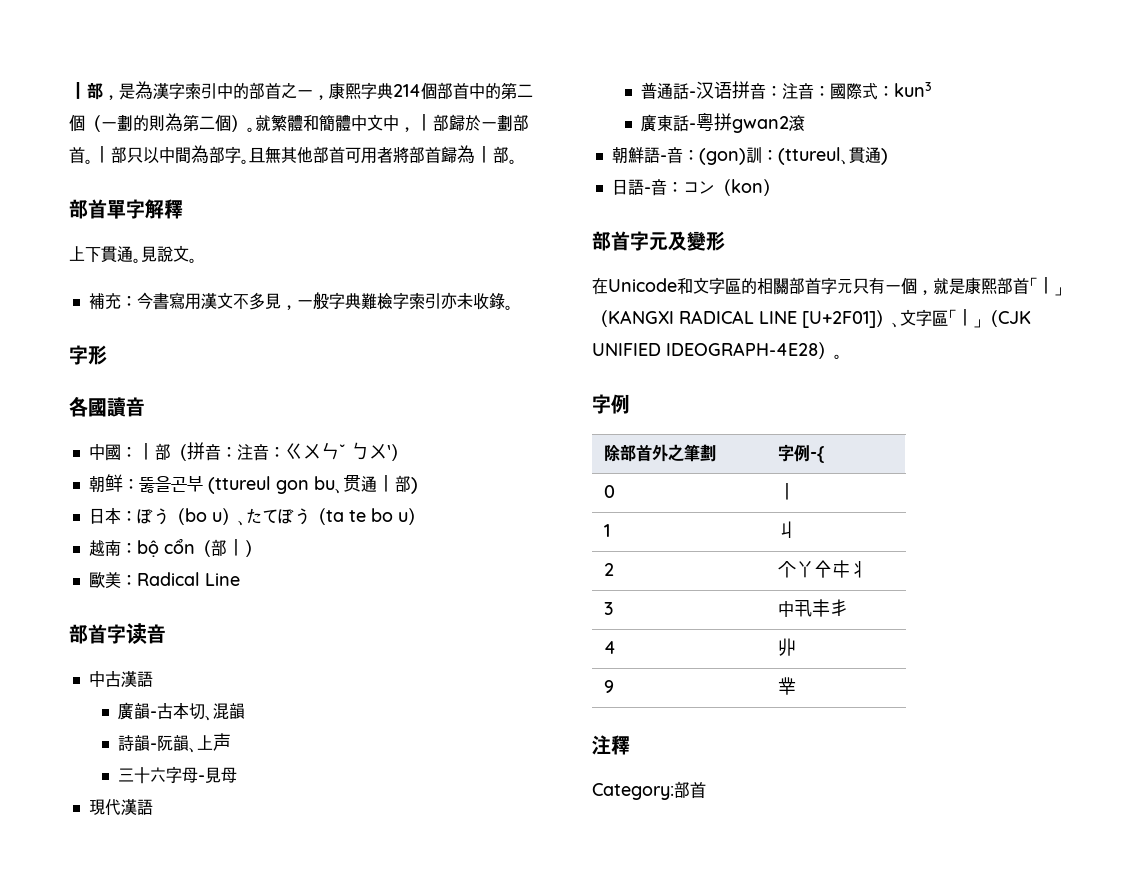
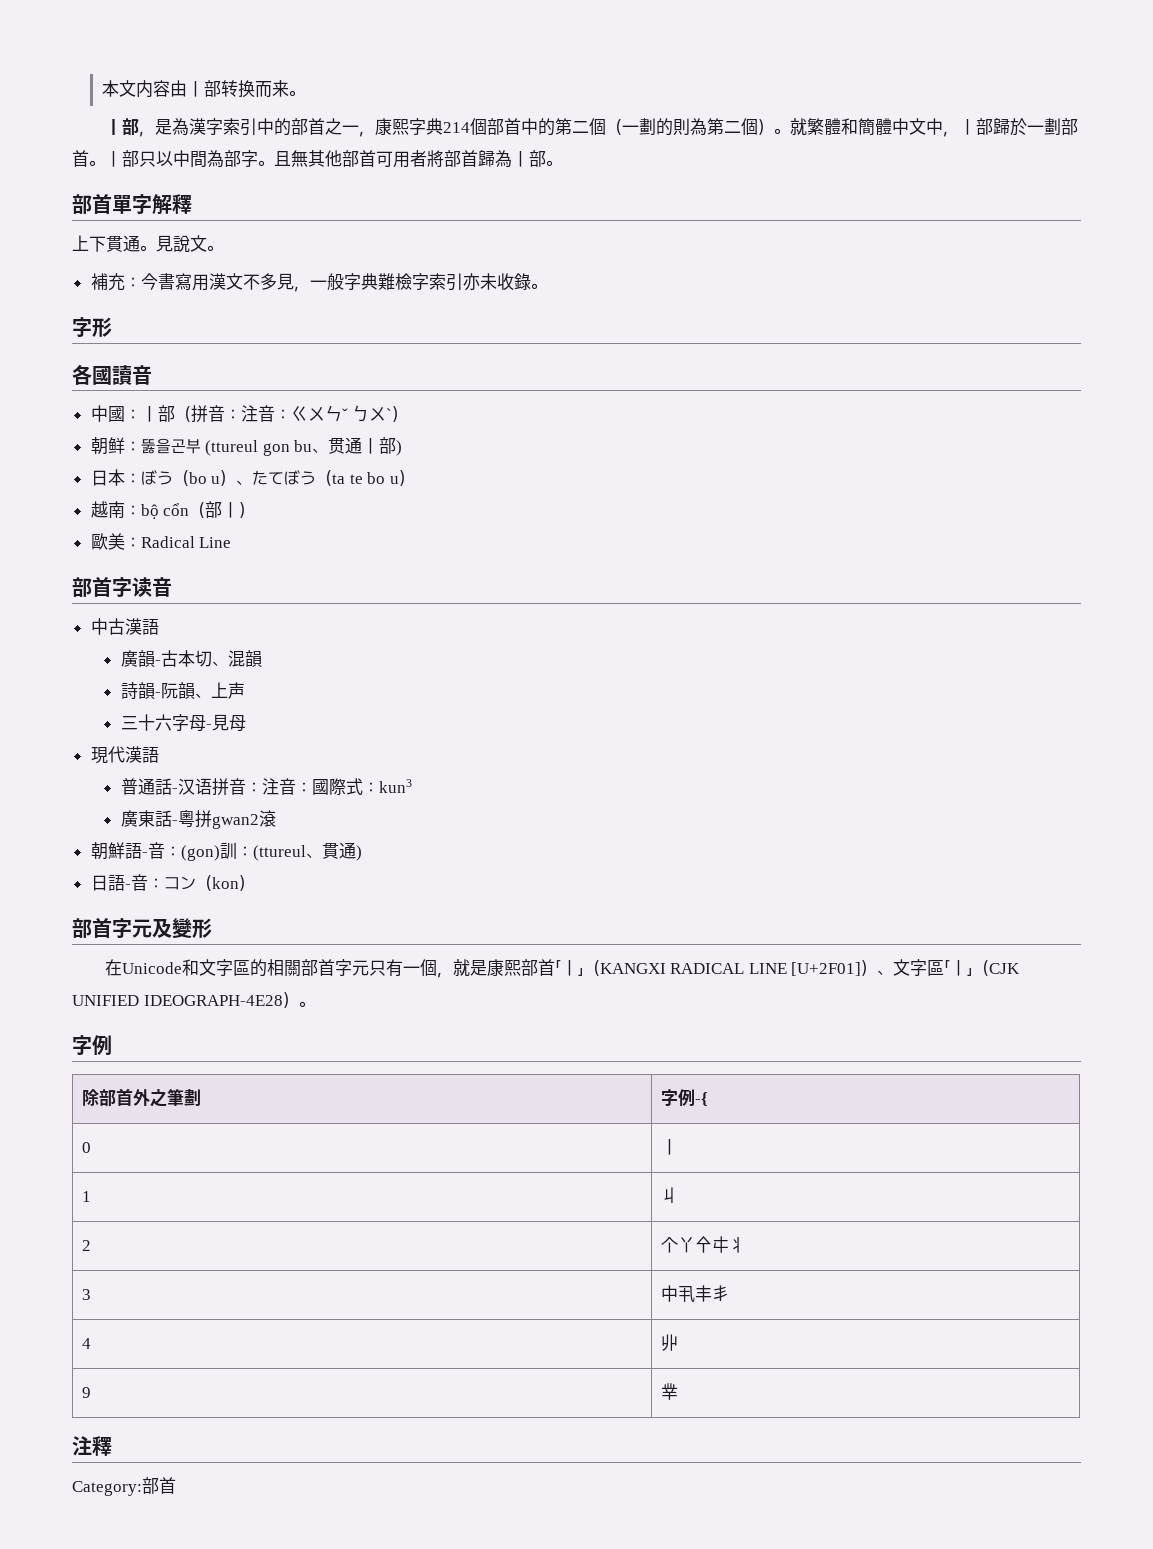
+ 本文内容由丨部转换而来。

